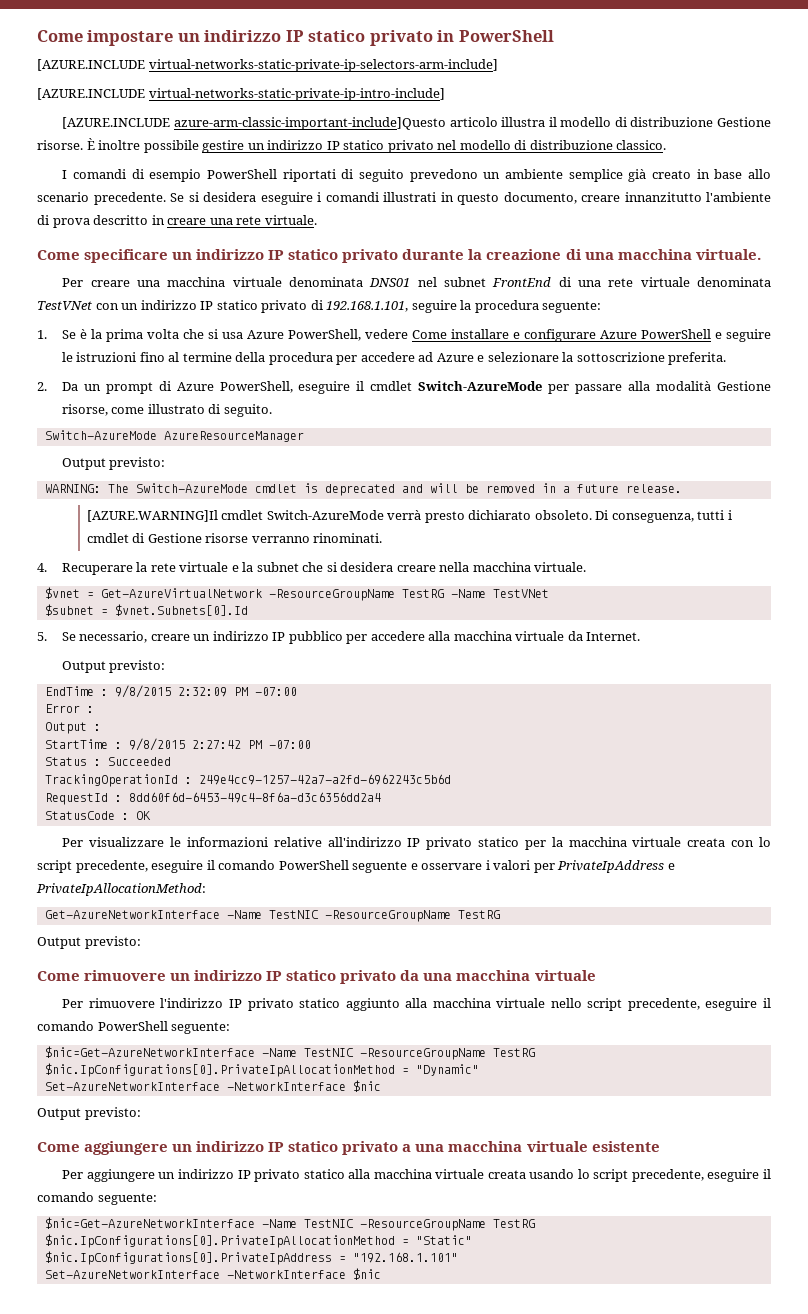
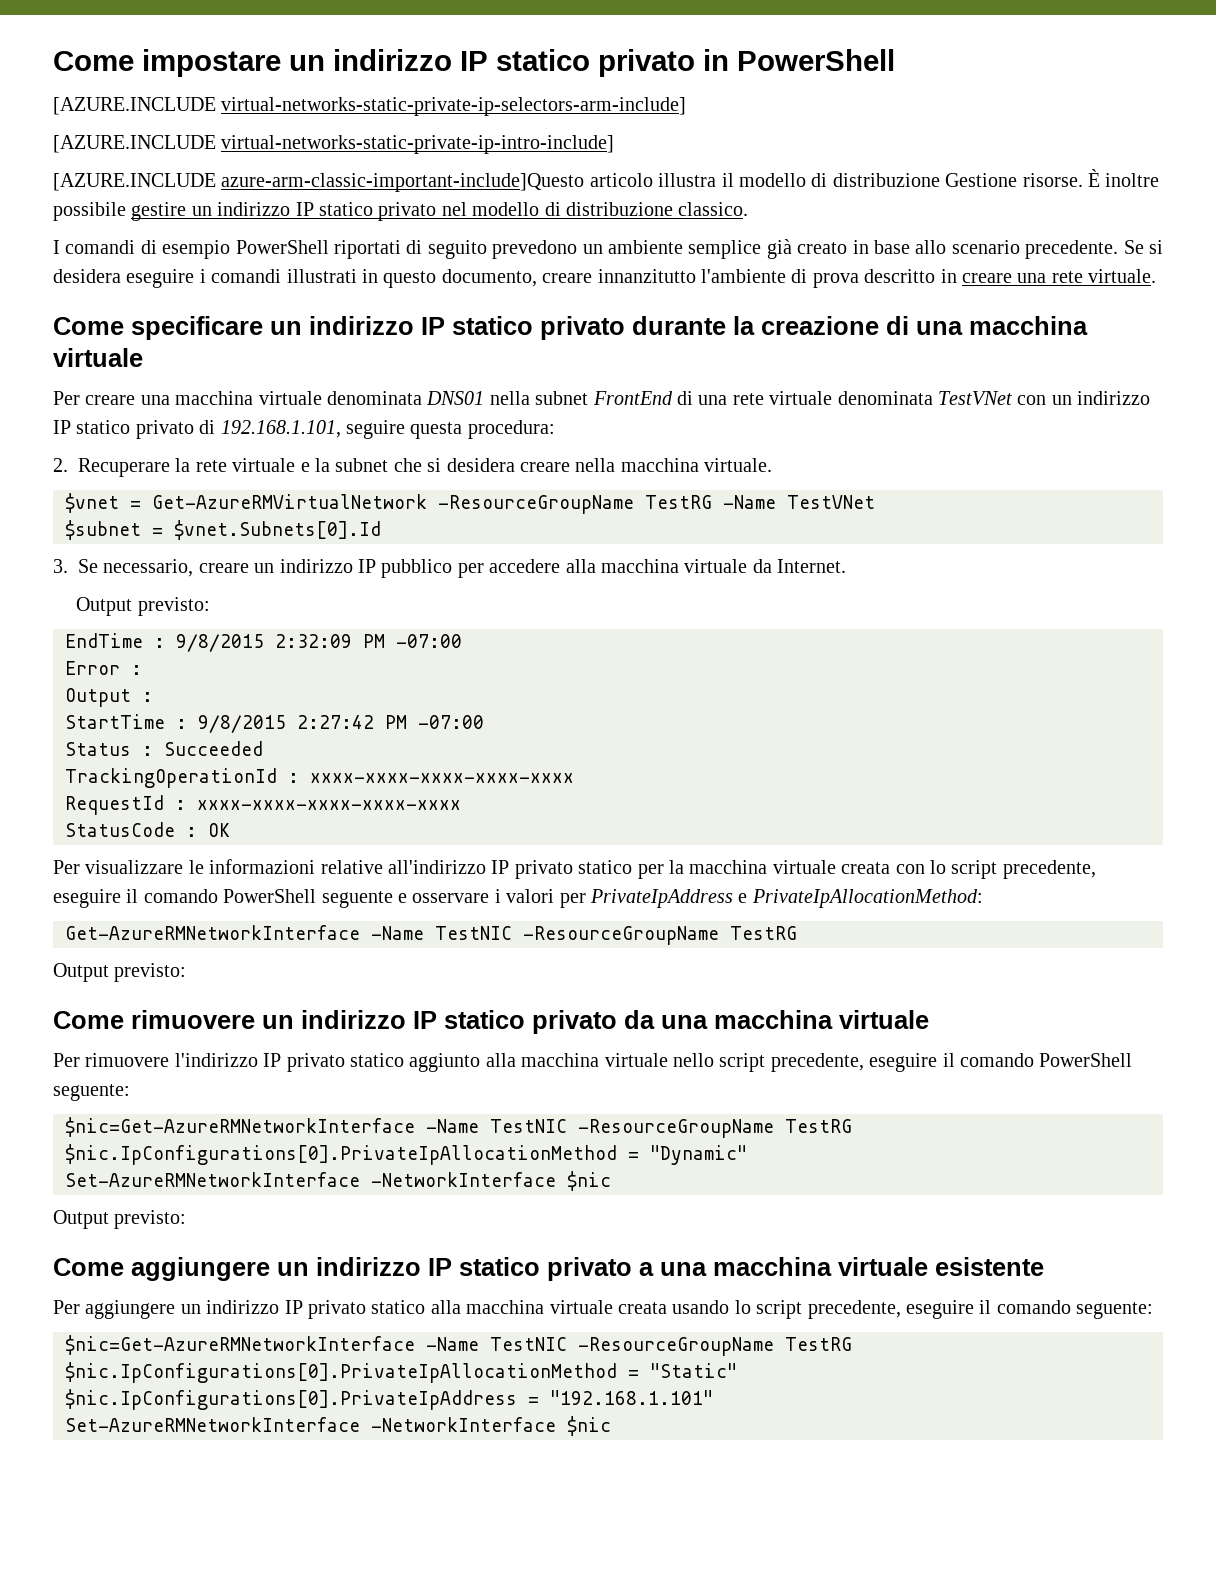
- Come specificare un indirizzo IP statico privato durante la creazione di una macchina virtuale.
+ Come specificare un indirizzo IP statico privato durante la creazione di una macchina virtuale
- Per creare una macchina virtuale denominata DNS01 nel subnet FrontEnd di una rete virtuale denominata TestVNet con un indirizzo IP statico privato di 192.168.1.101, seguire la procedura seguente:
- 1. Se è la prima volta che si usa Azure PowerShell, vedere Come installare e configurare Azure PowerShell e seguire le istruzioni fino al termine della procedura per accedere ad Azure e selezionare la sottoscrizione preferita.
- 2. Da un prompt di Azure PowerShell, eseguire il cmdlet Switch-AzureMode per passare alla modalità Gestione risorse, come illustrato di seguito.
- Switch-AzureMode AzureResourceManager
- Output previsto:
- WARNING: The Switch-AzureMode cmdlet is deprecated and will be removed in a future release.
- [AZURE.WARNING]Il cmdlet Switch-AzureMode verrà presto dichiarato obsoleto. Di conseguenza, tutti i cmdlet di Gestione risorse verranno rinominati.
- 4. Recuperare la rete virtuale e la subnet che si desidera creare nella macchina virtuale.
+ Per creare una macchina virtuale denominata DNS01 nella subnet FrontEnd di una rete virtuale denominata TestVNet con un indirizzo IP statico privato di 192.168.1.101, seguire questa procedura:
+ 2. Recuperare la rete virtuale e la subnet che si desidera creare nella macchina virtuale.
- $vnet = Get-AzureVirtualNetwork -ResourceGroupName TestRG -Name TestVNet
+ $vnet = Get-AzureRMVirtualNetwork -ResourceGroupName TestRG -Name TestVNet
- 5. Se necessario, creare un indirizzo IP pubblico per accedere alla macchina virtuale da Internet.
+ 3. Se necessario, creare un indirizzo IP pubblico per accedere alla macchina virtuale da Internet.
- TrackingOperationId : 249e4cc9-1257-42a7-a2fd-6962243c5b6d
+ TrackingOperationId : xxxx-xxxx-xxxx-xxxx-xxxx
- RequestId : 8dd60f6d-6453-49c4-8f6a-d3c6356dd2a4
+ RequestId : xxxx-xxxx-xxxx-xxxx-xxxx
- Get-AzureNetworkInterface -Name TestNIC -ResourceGroupName TestRG
+ Get-AzureRMNetworkInterface -Name TestNIC -ResourceGroupName TestRG
  Per rimuovere l'indirizzo IP privato statico aggiunto alla macchina virtuale nello script precedente, eseguire il comando PowerShell seguente:
- $nic=Get-AzureNetworkInterface -Name TestNIC -ResourceGroupName TestRG
+ $nic=Get-AzureRMNetworkInterface -Name TestNIC -ResourceGroupName TestRG
  $nic.IpConfigurations[0].PrivateIpAllocationMethod = "Dynamic"
- Set-AzureNetworkInterface -NetworkInterface $nic
+ Set-AzureRMNetworkInterface -NetworkInterface $nic
  Per aggiungere un indirizzo IP privato statico alla macchina virtuale creata usando lo script precedente, eseguire il comando seguente:
- $nic=Get-AzureNetworkInterface -Name TestNIC -ResourceGroupName TestRG
+ $nic=Get-AzureRMNetworkInterface -Name TestNIC -ResourceGroupName TestRG
  $nic.IpConfigurations[0].PrivateIpAddress = "192.168.1.101"
- Set-AzureNetworkInterface -NetworkInterface $nic
+ Set-AzureRMNetworkInterface -NetworkInterface $nic

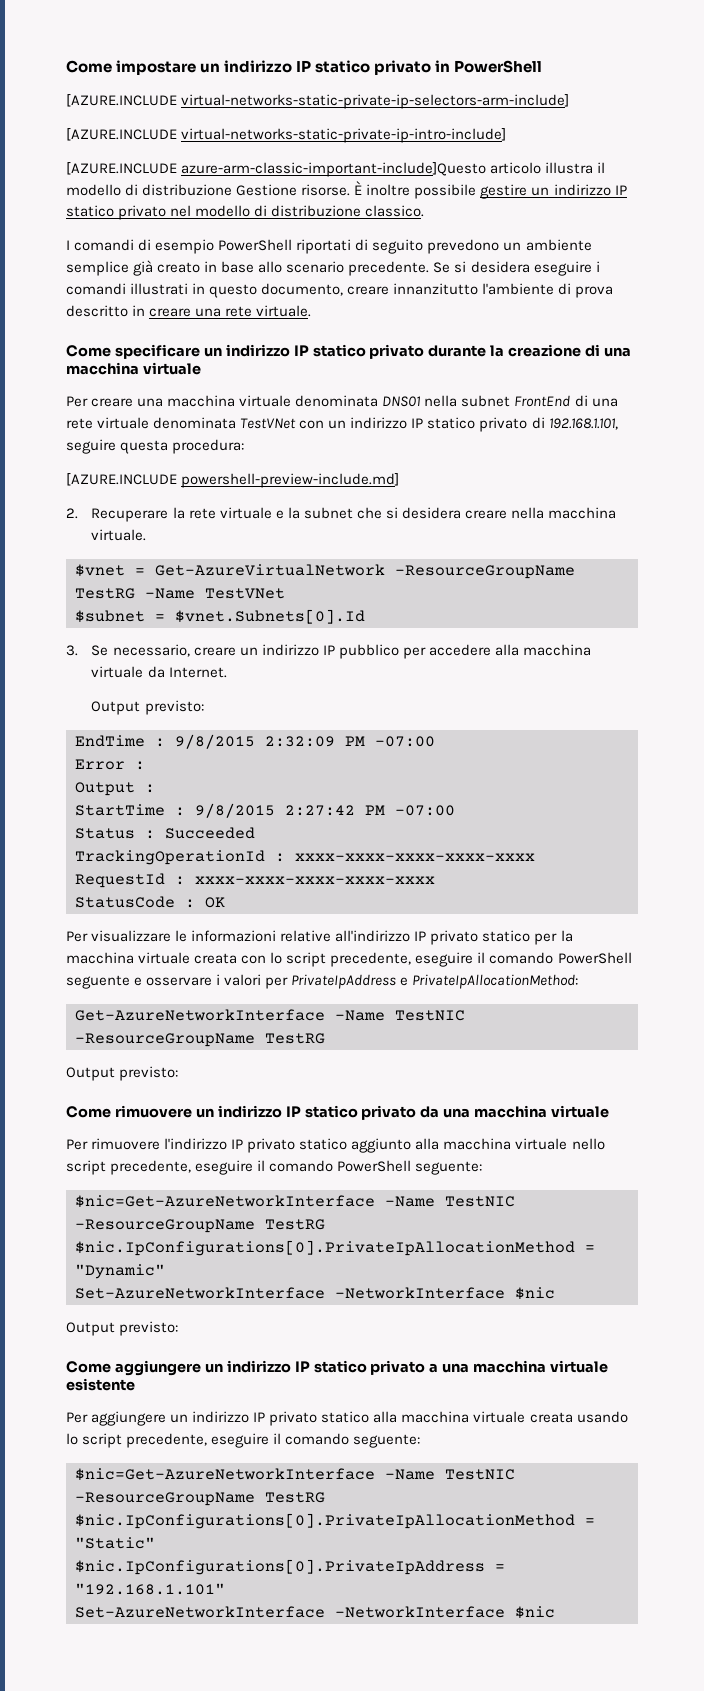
+ [AZURE.INCLUDE powershell-preview-include.md]
- $vnet = Get-AzureRMVirtualNetwork -ResourceGroupName TestRG -Name TestVNet
+ $vnet = Get-AzureVirtualNetwork -ResourceGroupName TestRG -Name TestVNet
- Get-AzureRMNetworkInterface -Name TestNIC -ResourceGroupName TestRG
+ Get-AzureNetworkInterface -Name TestNIC -ResourceGroupName TestRG
  Per rimuovere l'indirizzo IP privato statico aggiunto alla macchina virtuale nello script precedente, eseguire il comando PowerShell seguente:
- $nic=Get-AzureRMNetworkInterface -Name TestNIC -ResourceGroupName TestRG
+ $nic=Get-AzureNetworkInterface -Name TestNIC -ResourceGroupName TestRG
  $nic.IpConfigurations[0].PrivateIpAllocationMethod = "Dynamic"
- Set-AzureRMNetworkInterface -NetworkInterface $nic
+ Set-AzureNetworkInterface -NetworkInterface $nic
  Per aggiungere un indirizzo IP privato statico alla macchina virtuale creata usando lo script precedente, eseguire il comando seguente:
- $nic=Get-AzureRMNetworkInterface -Name TestNIC -ResourceGroupName TestRG
+ $nic=Get-AzureNetworkInterface -Name TestNIC -ResourceGroupName TestRG
  $nic.IpConfigurations[0].PrivateIpAddress = "192.168.1.101"
- Set-AzureRMNetworkInterface -NetworkInterface $nic
+ Set-AzureNetworkInterface -NetworkInterface $nic

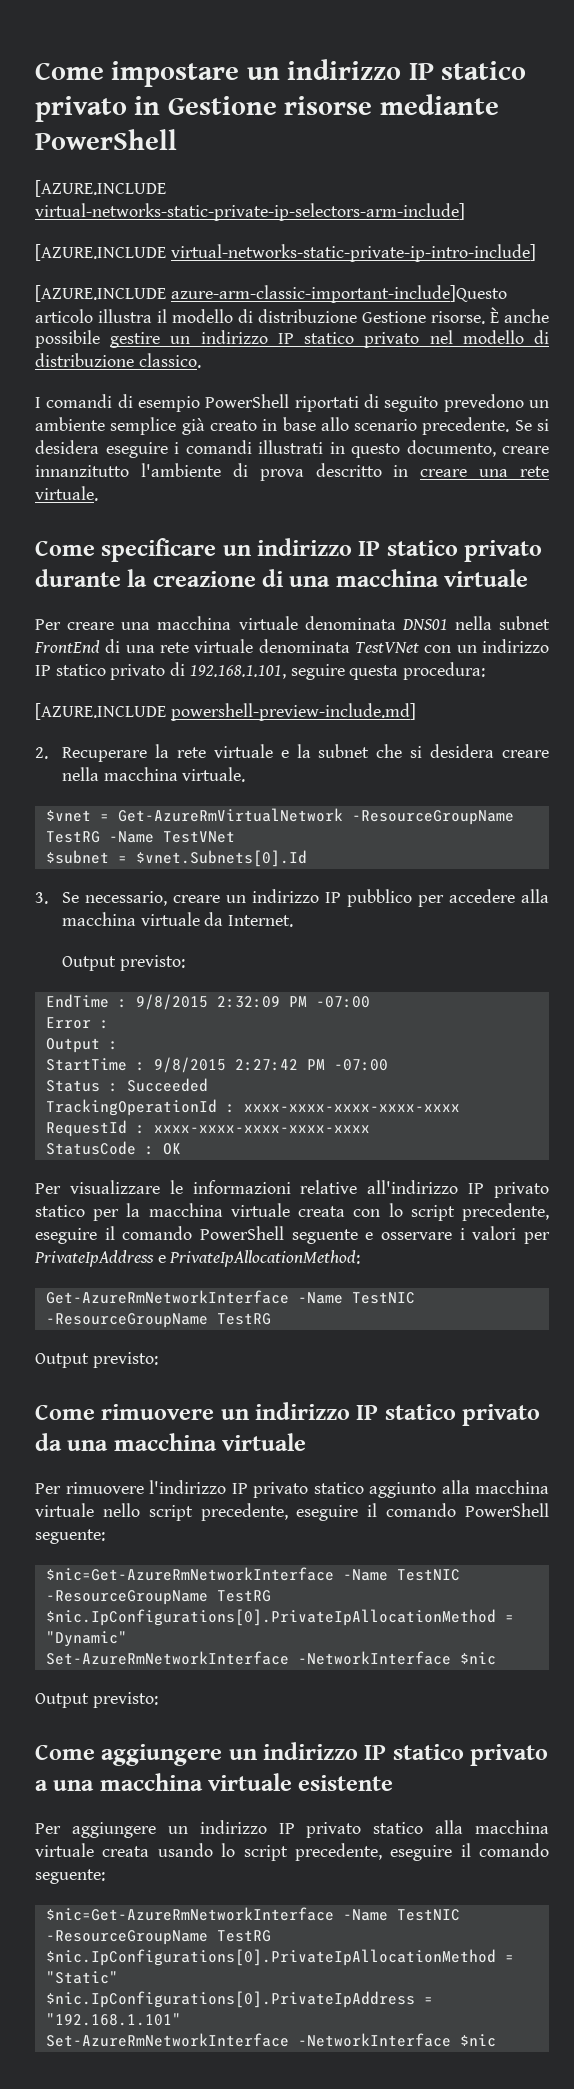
- Come impostare un indirizzo IP statico privato in PowerShell
+ Come impostare un indirizzo IP statico privato in Gestione risorse mediante PowerShell
- È inoltre possibile gestire un indirizzo IP statico privato nel modello di distribuzione classico.
+ È anche possibile gestire un indirizzo IP statico privato nel modello di distribuzione classico.
- $vnet = Get-AzureVirtualNetwork -ResourceGroupName TestRG -Name TestVNet
+ $vnet = Get-AzureRmVirtualNetwork -ResourceGroupName TestRG -Name TestVNet
- Get-AzureNetworkInterface -Name TestNIC -ResourceGroupName TestRG
+ Get-AzureRmNetworkInterface -Name TestNIC -ResourceGroupName TestRG
  Per rimuovere l'indirizzo IP privato statico aggiunto alla macchina virtuale nello script precedente, eseguire il comando PowerShell seguente:
- $nic=Get-AzureNetworkInterface -Name TestNIC -ResourceGroupName TestRG
+ $nic=Get-AzureRmNetworkInterface -Name TestNIC -ResourceGroupName TestRG
  $nic.IpConfigurations[0].PrivateIpAllocationMethod = "Dynamic"
- Set-AzureNetworkInterface -NetworkInterface $nic
+ Set-AzureRmNetworkInterface -NetworkInterface $nic
  Per aggiungere un indirizzo IP privato statico alla macchina virtuale creata usando lo script precedente, eseguire il comando seguente:
- $nic=Get-AzureNetworkInterface -Name TestNIC -ResourceGroupName TestRG
+ $nic=Get-AzureRmNetworkInterface -Name TestNIC -ResourceGroupName TestRG
  $nic.IpConfigurations[0].PrivateIpAddress = "192.168.1.101"
- Set-AzureNetworkInterface -NetworkInterface $nic
+ Set-AzureRmNetworkInterface -NetworkInterface $nic

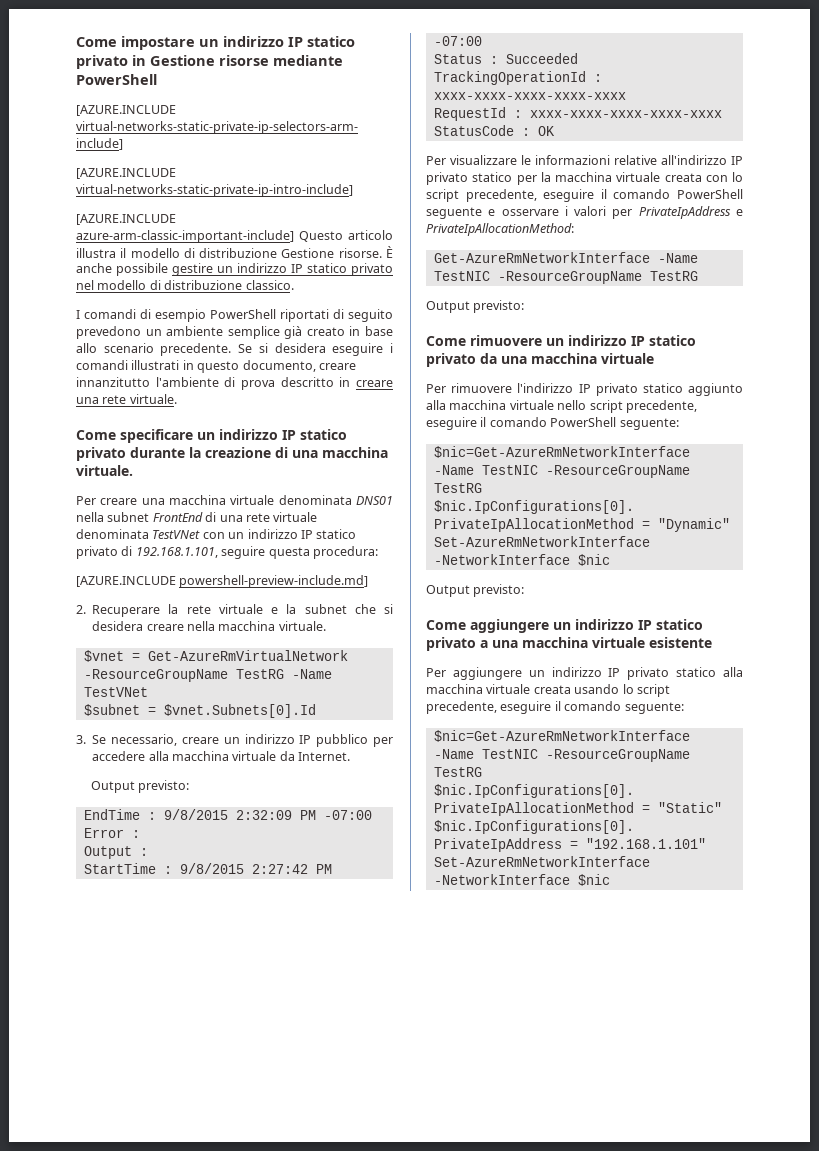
- [AZURE.INCLUDE azure-arm-classic-important-include]Questo articolo illustra il modello di distribuzione Gestione risorse.
+ [AZURE.INCLUDE azure-arm-classic-important-include] Questo articolo illustra il modello di distribuzione Gestione risorse.
- Come specificare un indirizzo IP statico privato durante la creazione di una macchina virtuale
+ Come specificare un indirizzo IP statico privato durante la creazione di una macchina virtuale.

